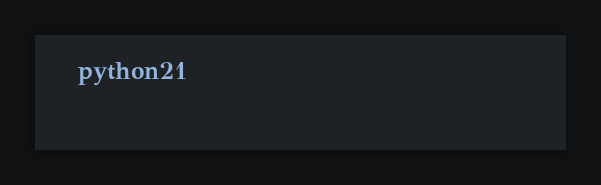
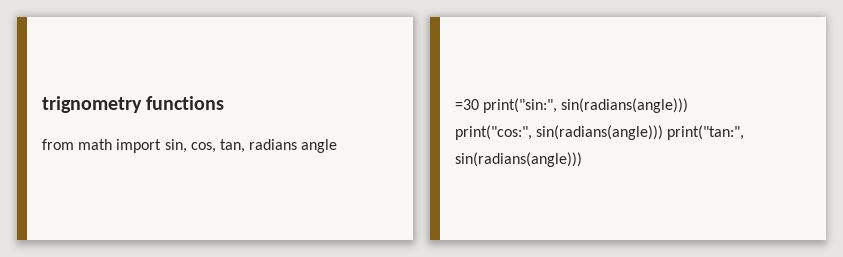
- python21
+ trignometry functions
+ from math import sin, cos, tan, radians angle =30 print("sin:", sin(radians(angle))) print("cos:", sin(radians(angle))) print("tan:", sin(radians(angle)))

